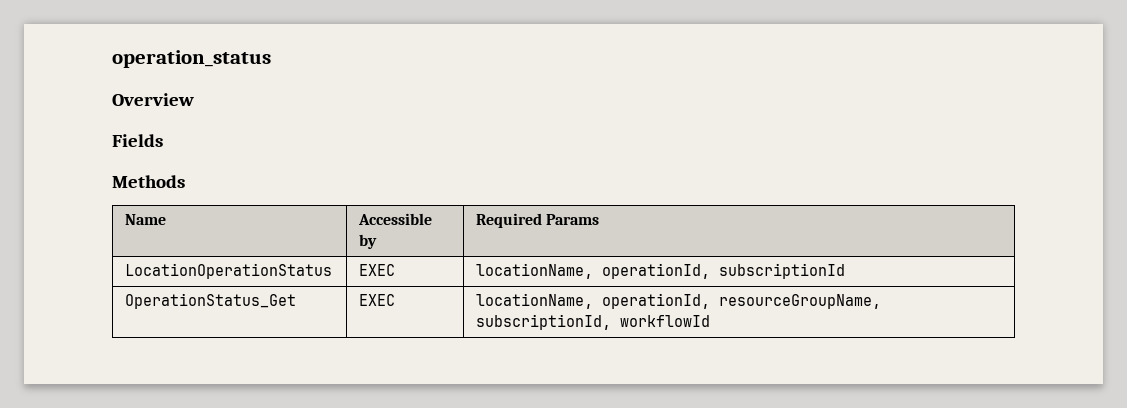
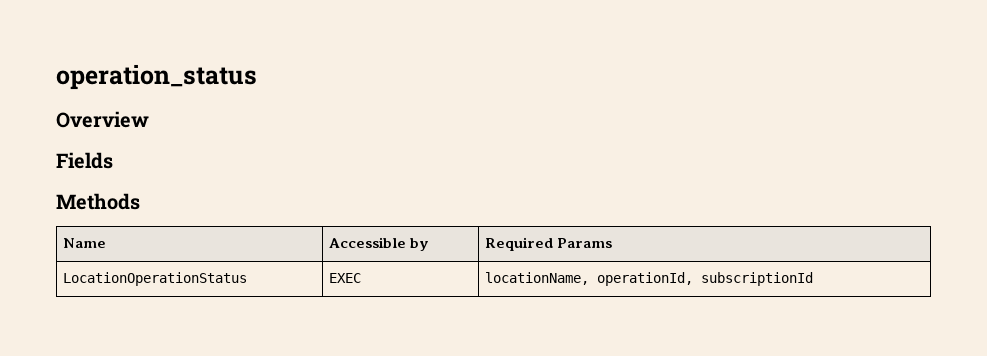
- OperationStatus_Get | EXEC | locationName, operationId, resourceGroupName, subscriptionId, workflowId

